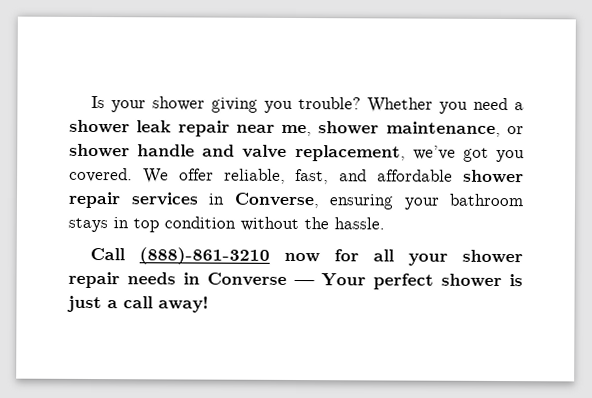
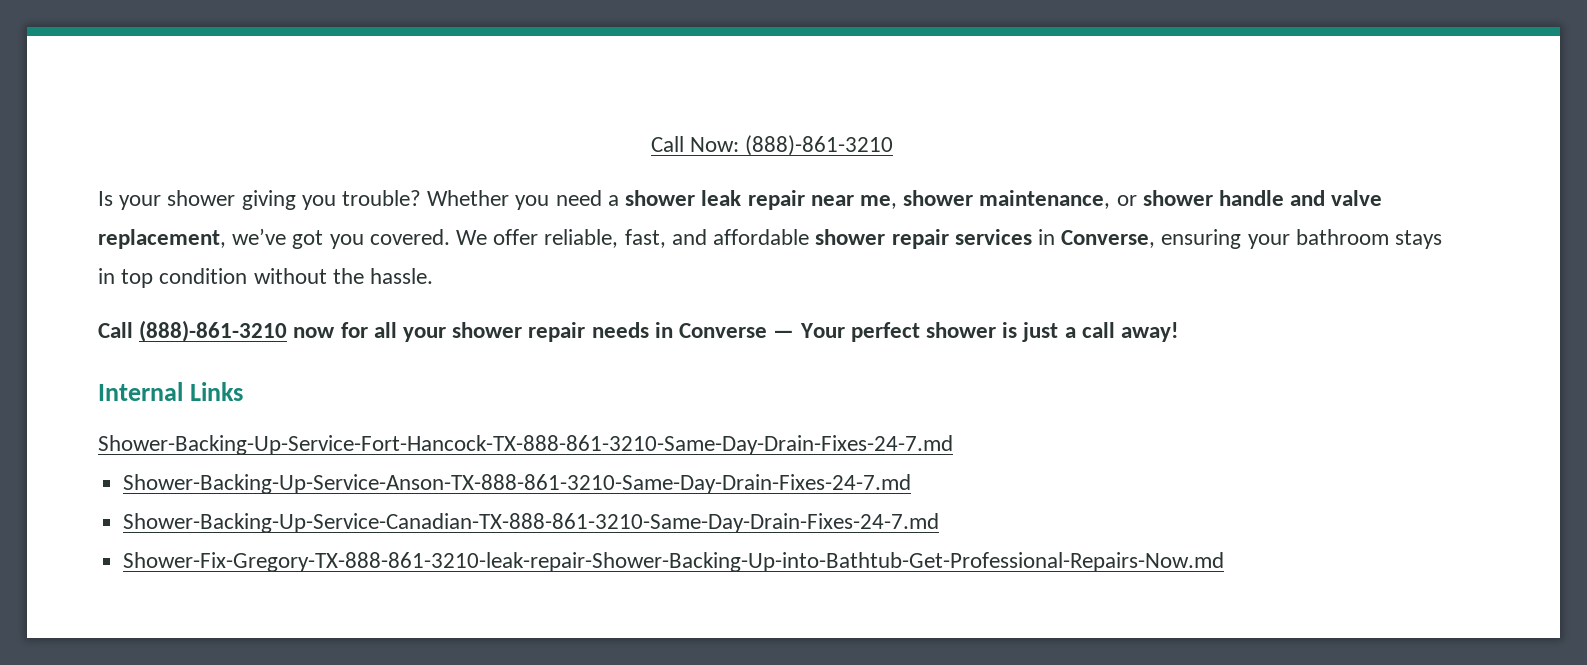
+ Call Now: (888)-861-3210
+ Internal Links
+ Shower-Backing-Up-Service-Fort-Hancock-TX-888-861-3210-Same-Day-Drain-Fixes-24-7.md
+ Shower-Backing-Up-Service-Anson-TX-888-861-3210-Same-Day-Drain-Fixes-24-7.md
+ Shower-Backing-Up-Service-Canadian-TX-888-861-3210-Same-Day-Drain-Fixes-24-7.md
+ Shower-Fix-Gregory-TX-888-861-3210-leak-repair-Shower-Backing-Up-into-Bathtub-Get-Professional-Repairs-Now.md

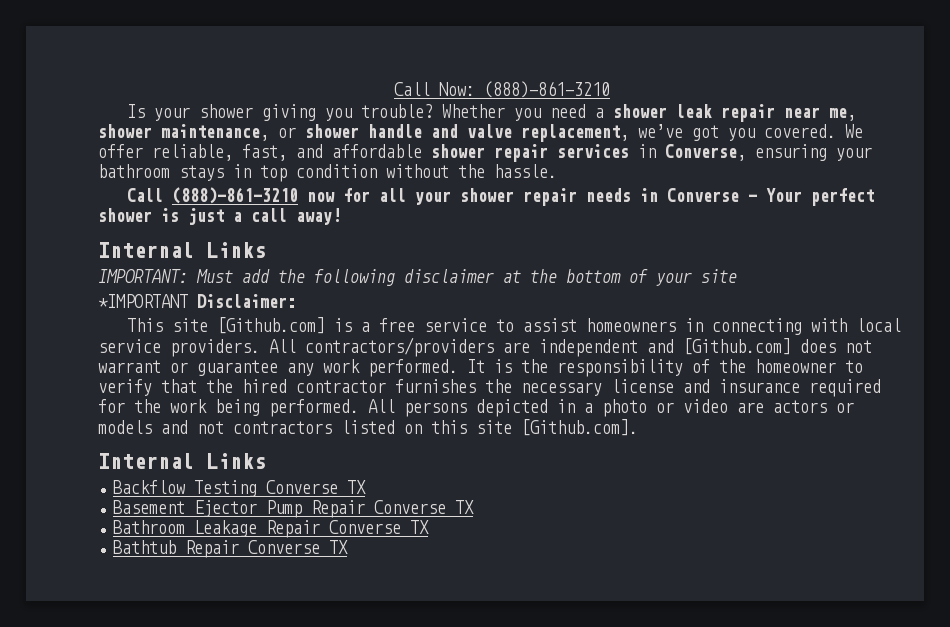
- Shower-Backing-Up-Service-Fort-Hancock-TX-888-861-3210-Same-Day-Drain-Fixes-24-7.md
- Shower-Backing-Up-Service-Anson-TX-888-861-3210-Same-Day-Drain-Fixes-24-7.md
- Shower-Backing-Up-Service-Canadian-TX-888-861-3210-Same-Day-Drain-Fixes-24-7.md
- Shower-Fix-Gregory-TX-888-861-3210-leak-repair-Shower-Backing-Up-into-Bathtub-Get-Professional-Repairs-Now.md
+ IMPORTANT: Must add the following disclaimer at the bottom of your site
+ *IMPORTANT Disclaimer:
+ This site [Github.com] is a free service to assist homeowners in connecting with local service providers. All contractors/providers are independent and [Github.com] does not warrant or guarantee any work performed. It is the responsibility of the homeowner to verify that the hired contractor furnishes the necessary license and insurance required for the work being performed. All persons depicted in a photo or video are actors or models and not contractors listed on this site [Github.com].
+ Internal Links
+ Backflow Testing Converse TX
+ Basement Ejector Pump Repair Converse TX
+ Bathroom Leakage Repair Converse TX
+ Bathtub Repair Converse TX

